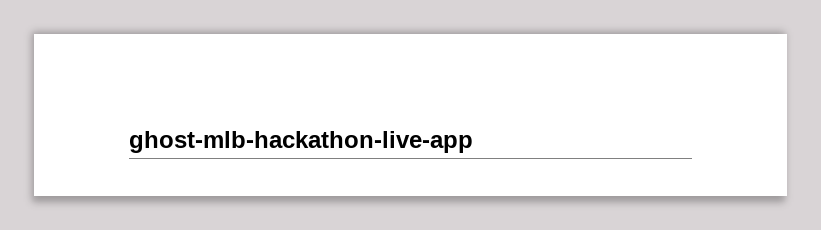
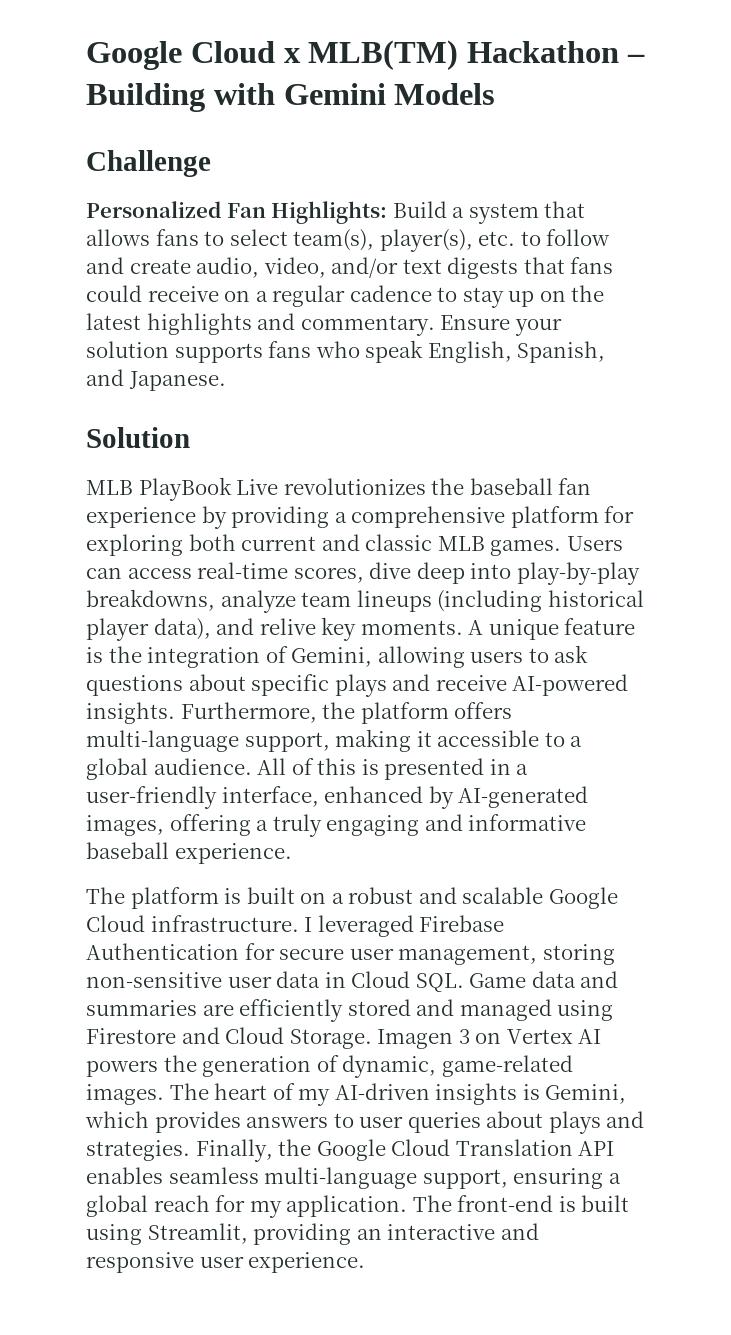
- ghost-mlb-hackathon-live-app
+ Google Cloud x MLB(TM) Hackathon – Building with Gemini Models
+ Challenge
+ Personalized Fan Highlights: Build a system that allows fans to select team(s), player(s), etc. to follow and create audio, video, and/or text digests that fans could receive on a regular cadence to stay up on the latest highlights and commentary. Ensure your solution supports fans who speak English, Spanish, and Japanese.
+ Solution
+ MLB PlayBook Live revolutionizes the baseball fan experience by providing a comprehensive platform for exploring both current and classic MLB games. Users can access real-time scores, dive deep into play-by-play breakdowns, analyze team lineups (including historical player data), and relive key moments. A unique feature is the integration of Gemini, allowing users to ask questions about specific plays and receive AI-powered insights. Furthermore, the platform offers multi-language support, making it accessible to a global audience. All of this is presented in a user-friendly interface, enhanced by AI-generated images, offering a truly engaging and informative baseball experience.
+ The platform is built on a robust and scalable Google Cloud infrastructure. I leveraged Firebase Authentication for secure user management, storing non-sensitive user data in Cloud SQL. Game data and summaries are efficiently stored and managed using Firestore and Cloud Storage. Imagen 3 on Vertex AI powers the generation of dynamic, game-related images. The heart of my AI-driven insights is Gemini, which provides answers to user queries about plays and strategies. Finally, the Google Cloud Translation API enables seamless multi-language support, ensuring a global reach for my application. The front-end is built using Streamlit, providing an interactive and responsive user experience.

